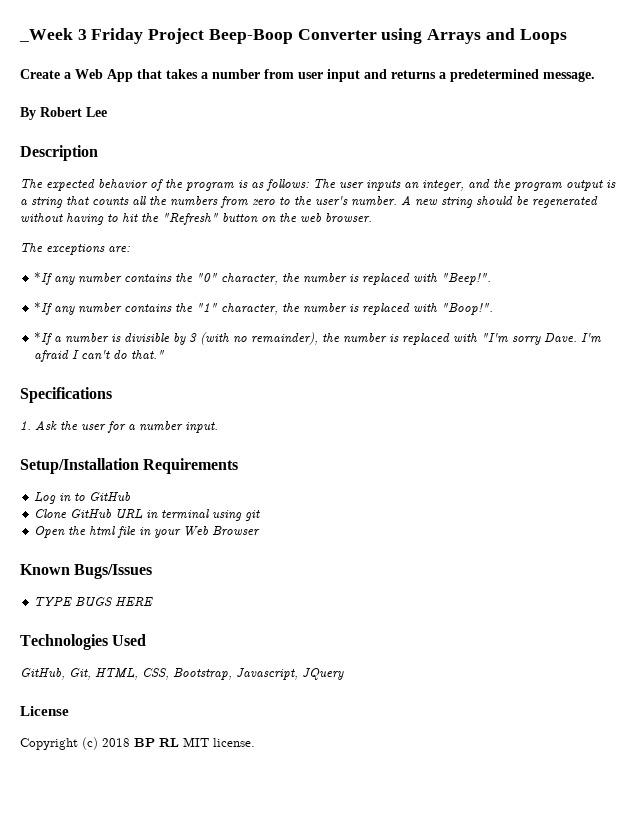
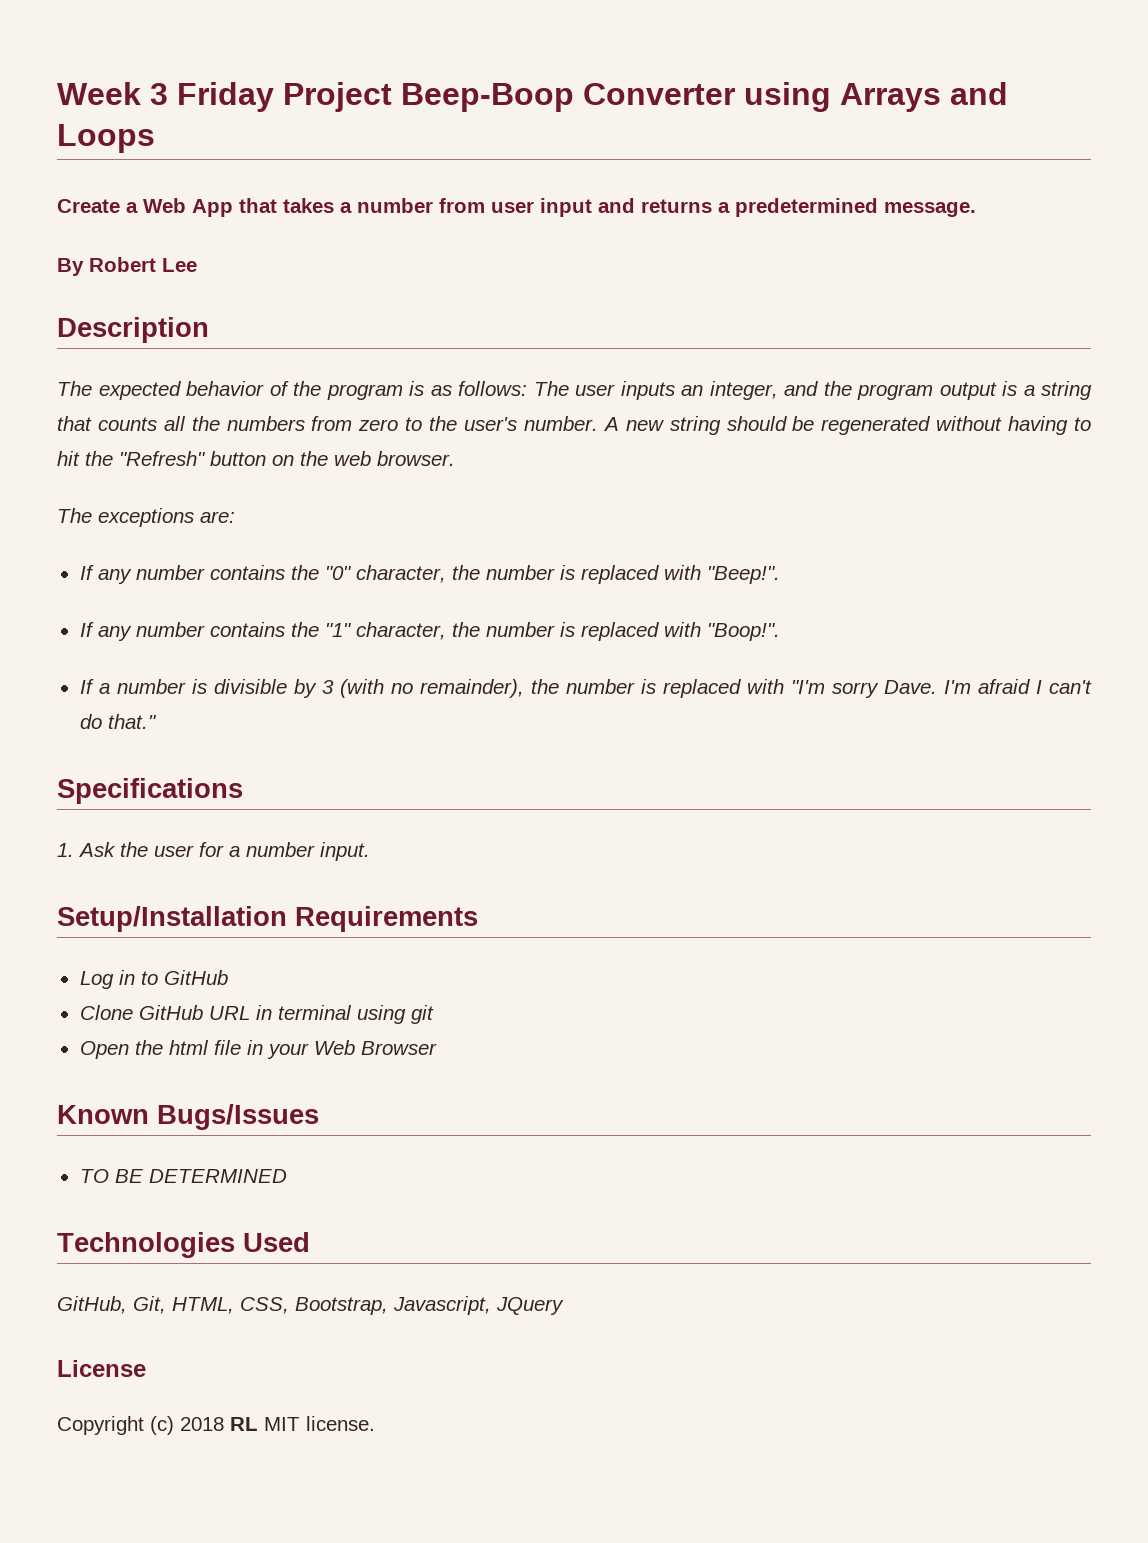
- _Week 3 Friday Project Beep-Boop Converter using Arrays and Loops
+ Week 3 Friday Project Beep-Boop Converter using Arrays and Loops
- *If any number contains the "0" character, the number is replaced with "Beep!".
+ If any number contains the "0" character, the number is replaced with "Beep!".
- *If any number contains the "1" character, the number is replaced with "Boop!".
+ If any number contains the "1" character, the number is replaced with "Boop!".
- *If a number is divisible by 3 (with no remainder), the number is replaced with "I'm sorry Dave.
+ If a number is divisible by 3 (with no remainder), the number is replaced with "I'm sorry Dave.
- TYPE BUGS HERE
+ TO BE DETERMINED
- Copyright (c) 2018 BP RL MIT license.
+ Copyright (c) 2018 RL MIT license.

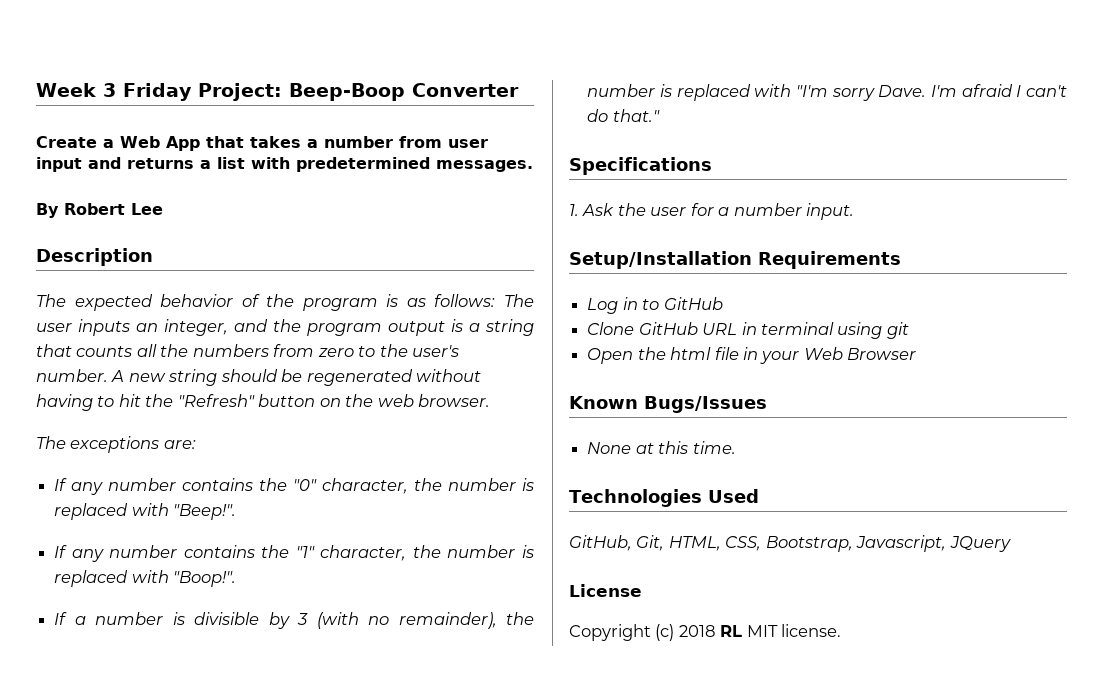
- Week 3 Friday Project Beep-Boop Converter using Arrays and Loops
+ Week 3 Friday Project: Beep-Boop Converter
- Create a Web App that takes a number from user input and returns a predetermined message.
+ Create a Web App that takes a number from user input and returns a list with predetermined messages.
- TO BE DETERMINED
+ None at this time.

